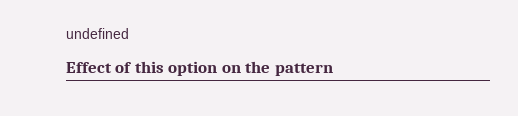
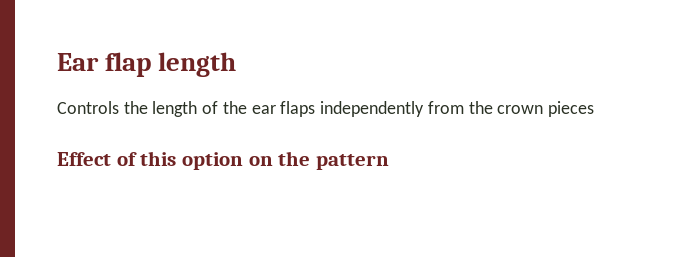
- undefined
+ Ear flap length
+ Controls the length of the ear flaps independently from the crown pieces

